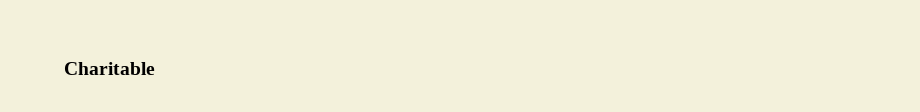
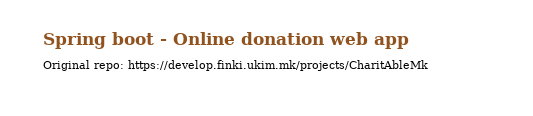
- Charitable
+ Spring boot - Online donation web app
+ Original repo: https://develop.finki.ukim.mk/projects/CharitAbleMk

